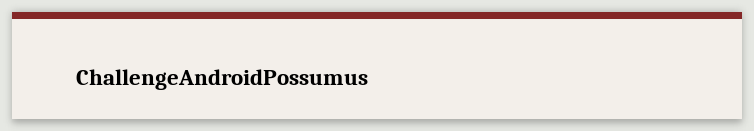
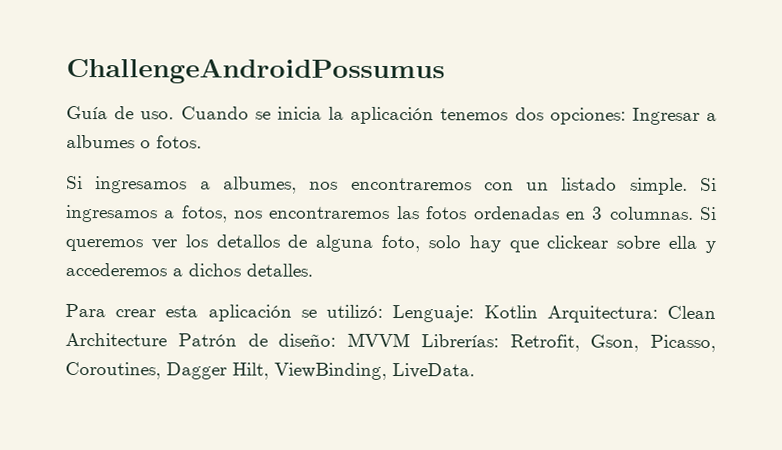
+ Guía de uso. Cuando se inicia la aplicación tenemos dos opciones: Ingresar a albumes o fotos.
+ Si ingresamos a albumes, nos encontraremos con un listado simple. Si ingresamos a fotos, nos encontraremos las fotos ordenadas en 3 columnas. Si queremos ver los detallos de alguna foto, solo hay que clickear sobre ella y accederemos a dichos detalles.
+ Para crear esta aplicación se utilizó: Lenguaje: Kotlin Arquitectura: Clean Architecture Patrón de diseño: MVVM Librerías: Retrofit, Gson, Picasso, Coroutines, Dagger Hilt, ViewBinding, LiveData.

